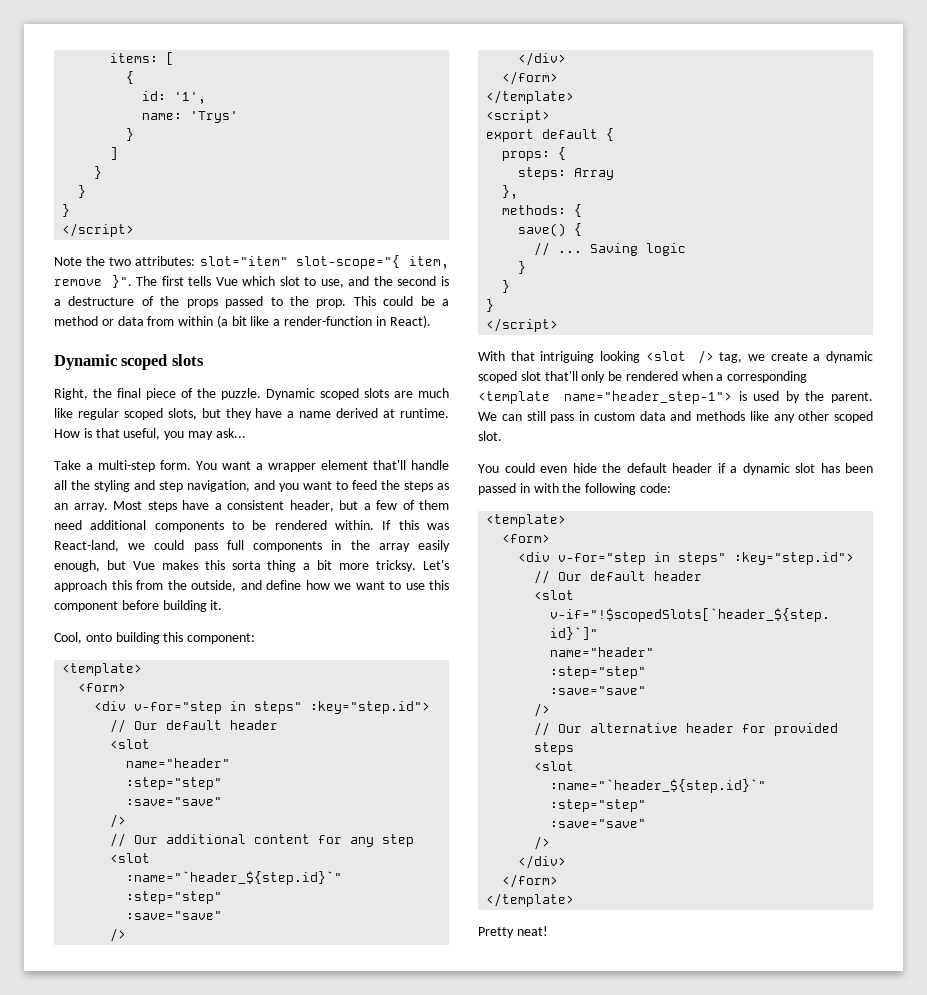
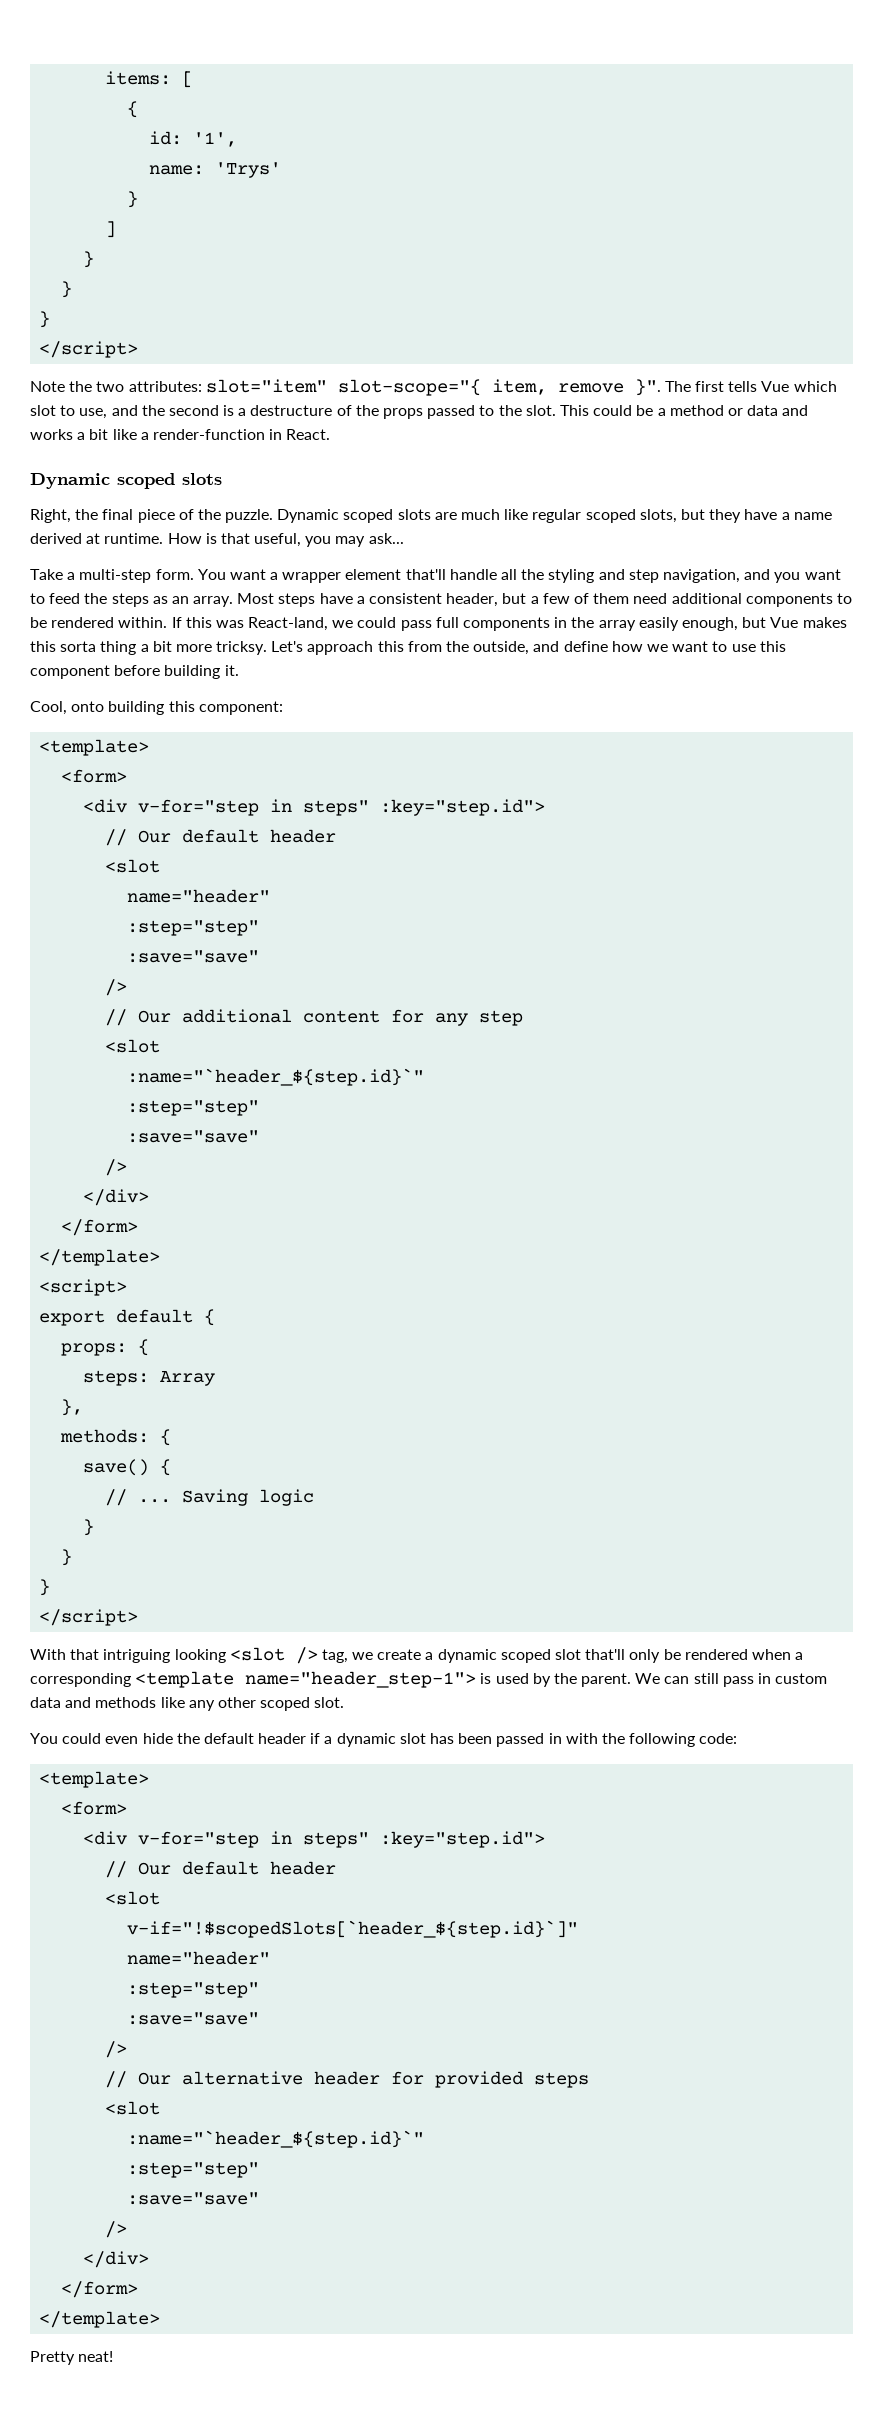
- The first tells Vue which slot to use, and the second is a destructure of the props passed to the prop.
+ The first tells Vue which slot to use, and the second is a destructure of the props passed to the slot.
- This could be a method or data from within (a bit like a render-function in React).
+ This could be a method or data and works a bit like a render-function in React.

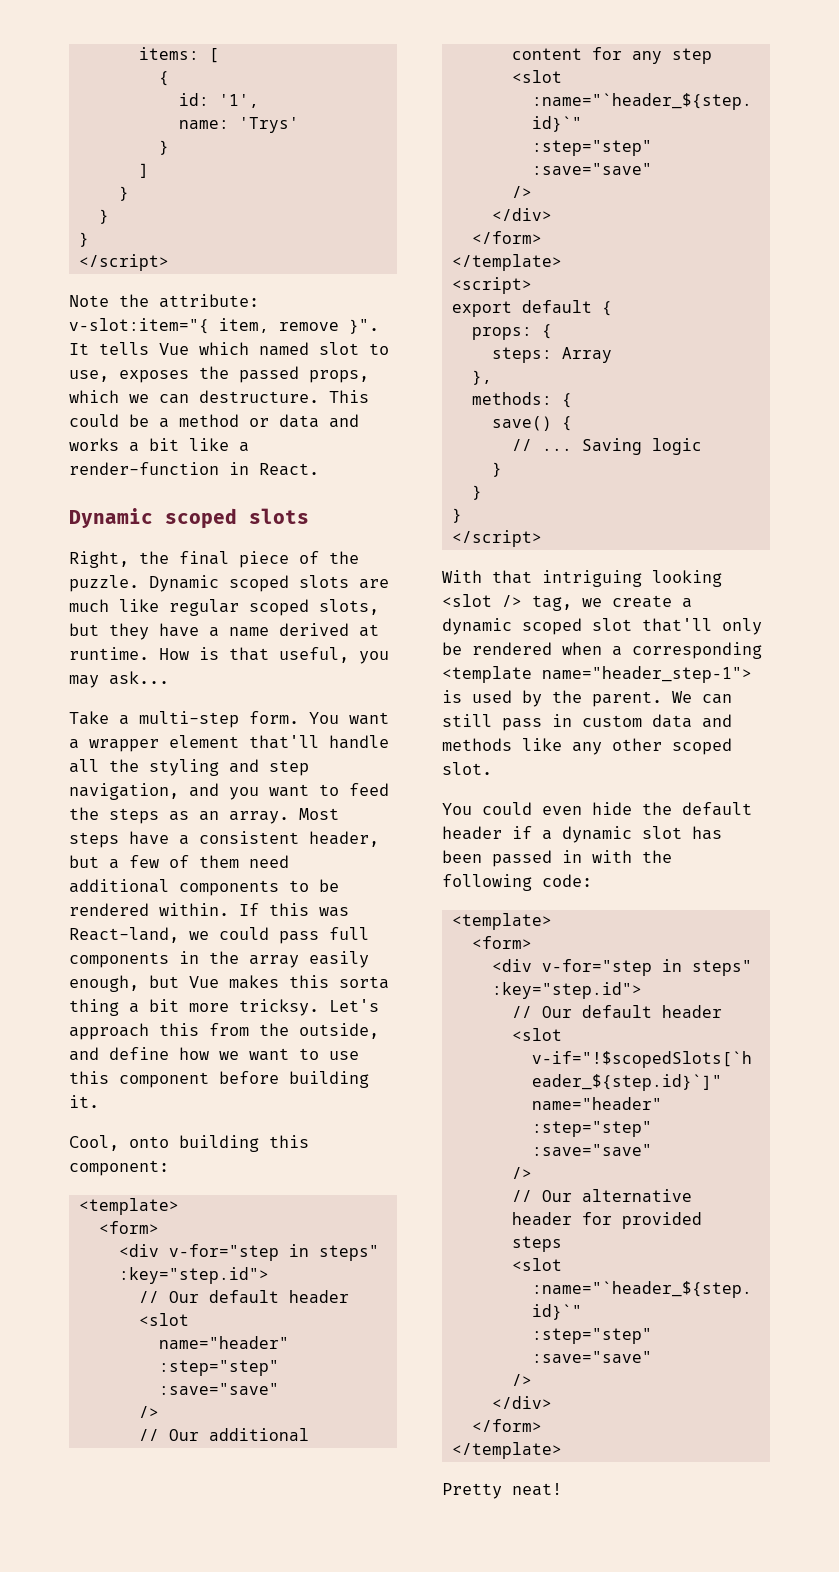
- Note the two attributes: slot="item" slot-scope="{ item, remove }".
+ Note the attribute: v-slot:item="{ item, remove }".
- The first tells Vue which slot to use, and the second is a destructure of the props passed to the slot.
+ It tells Vue which named slot to use, exposes the passed props, which we can destructure.

